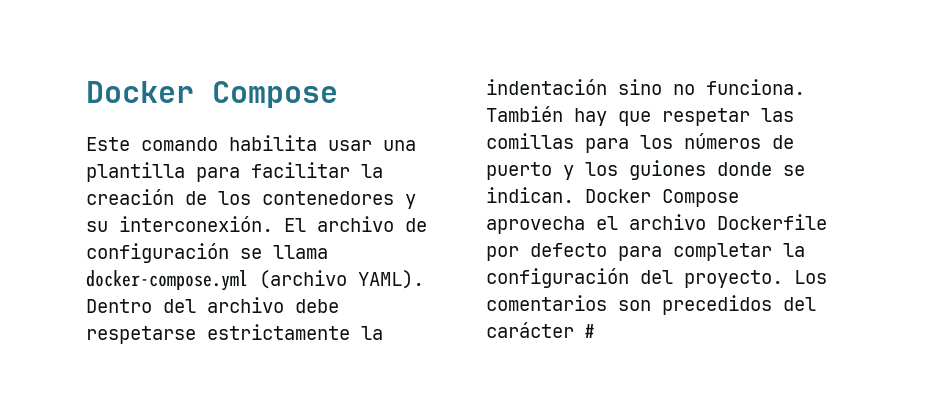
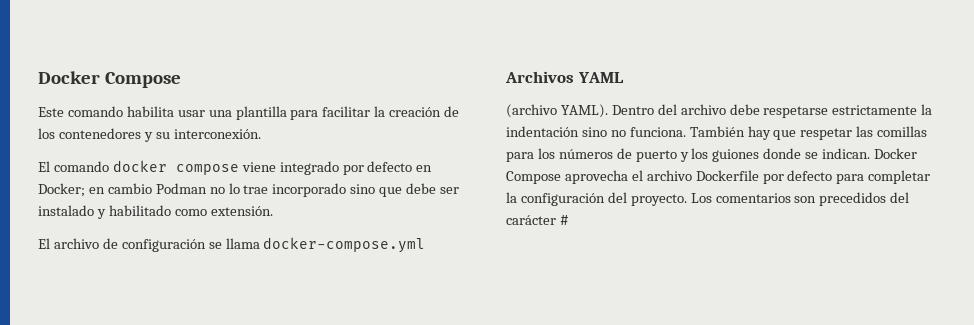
- Este comando habilita usar una plantilla para facilitar la creación de los contenedores y su interconexión. El archivo de configuración se llama docker-compose.yml (archivo YAML).
+ Este comando habilita usar una plantilla para facilitar la creación de los contenedores y su interconexión.
+ El comando docker compose viene integrado por defecto en Docker; en cambio Podman no lo trae incorporado sino que debe ser instalado y habilitado como extensión.
+ El archivo de configuración se llama docker-compose.yml
+ Archivos YAML
+ (archivo YAML).

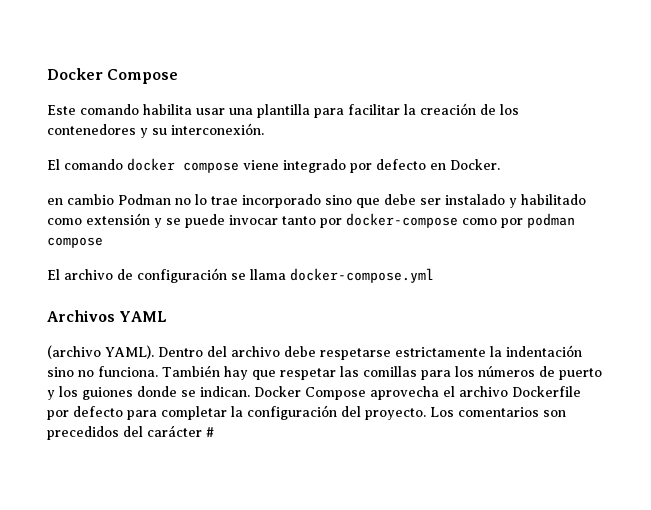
- El comando docker compose viene integrado por defecto en Docker; en cambio Podman no lo trae incorporado sino que debe ser instalado y habilitado como extensión.
+ El comando docker compose viene integrado por defecto en Docker.
+ en cambio Podman no lo trae incorporado sino que debe ser instalado y habilitado como extensión y se puede invocar tanto por docker-compose como por podman compose

